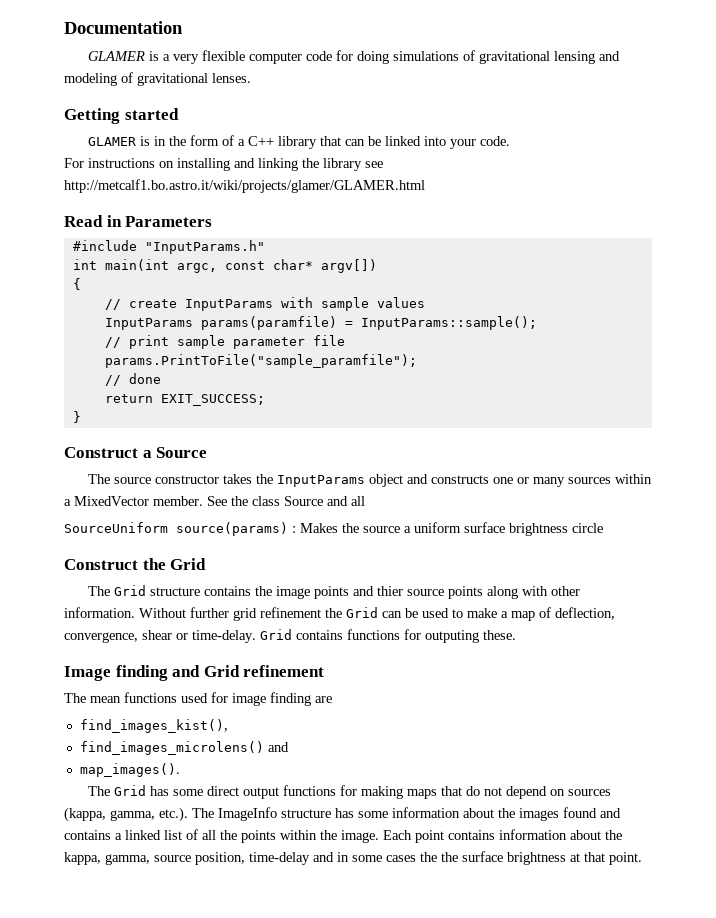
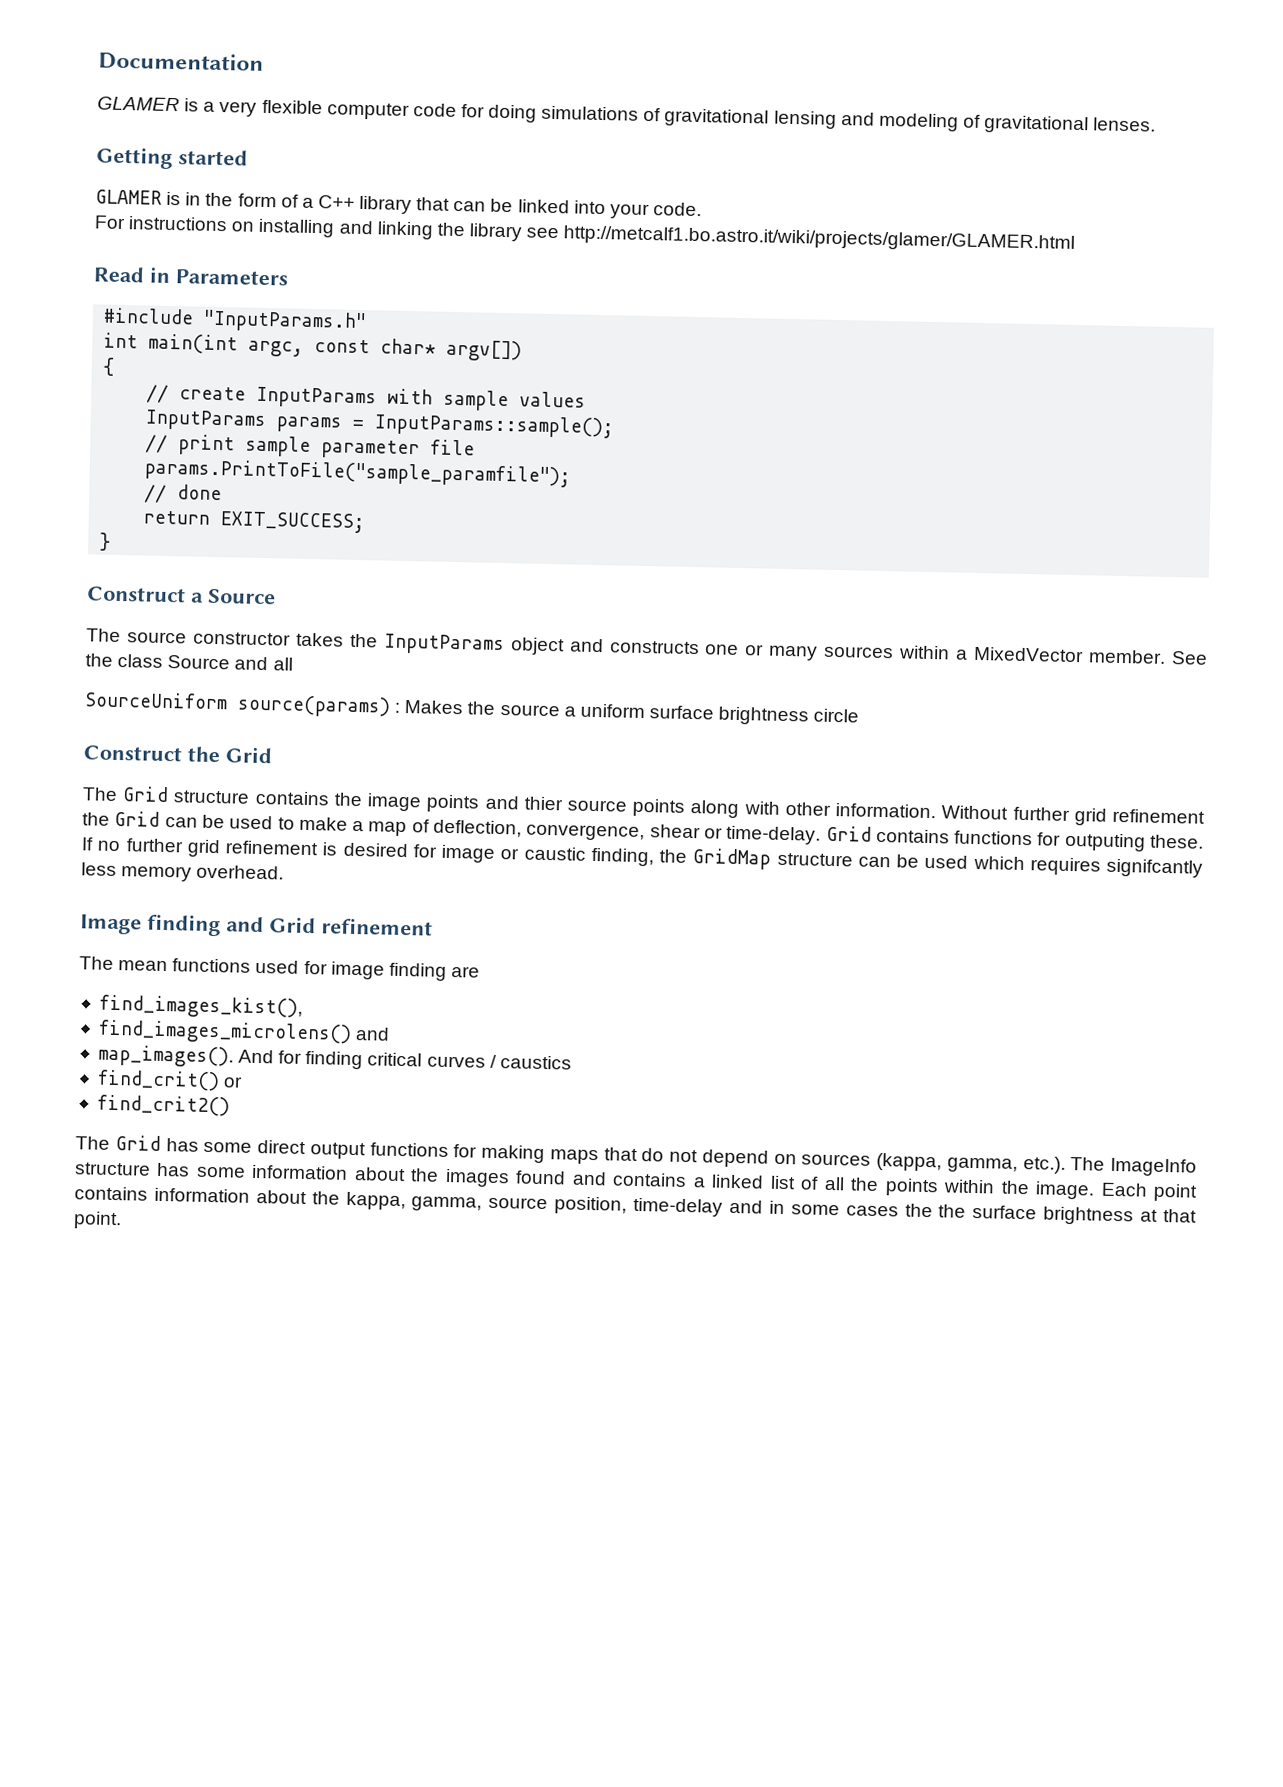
- InputParams params(paramfile) = InputParams::sample();
+ InputParams params = InputParams::sample();
+ If no further grid refinement is desired for image or caustic finding, the GridMap structure can be used which requires signifcantly less memory overhead.
+ And for finding critical curves / caustics
+ find_crit() or
+ find_crit2()

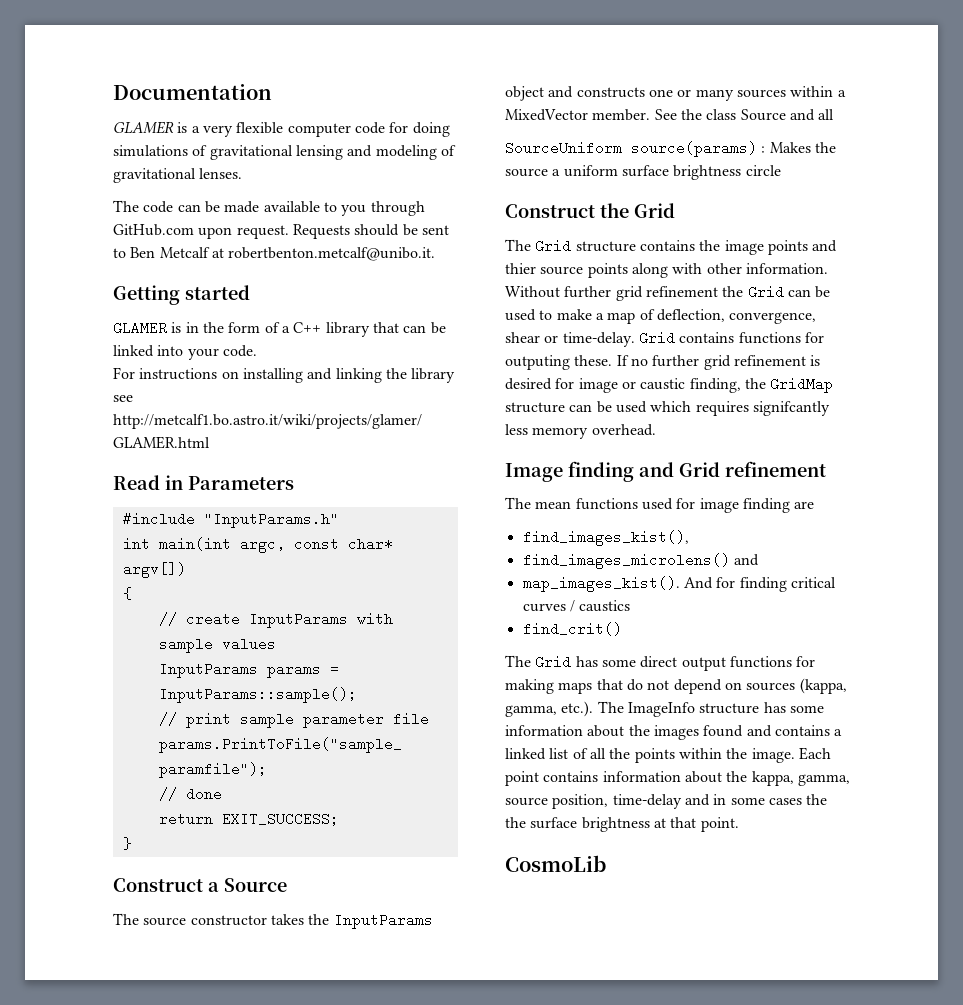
+ The code can be made available to you through GitHub.com upon request. Requests should be sent to Ben Metcalf at robertbenton.metcalf@unibo.it.
- map_images().
+ map_images_kist().
- find_crit() or
- find_crit2()
+ find_crit()
+ CosmoLib

